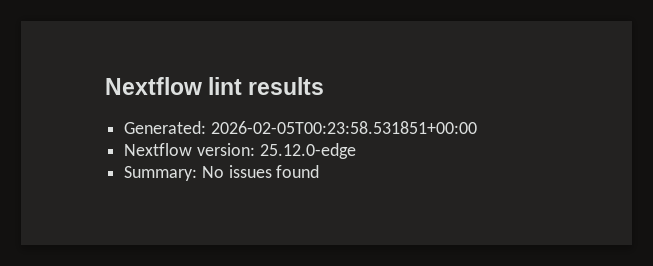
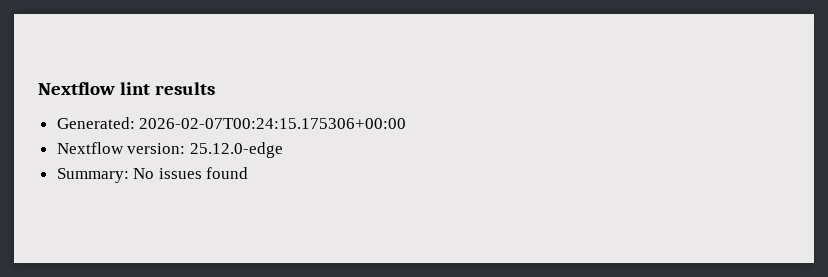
- Generated: 2026-02-05T00:23:58.531851+00:00
+ Generated: 2026-02-07T00:24:15.175306+00:00

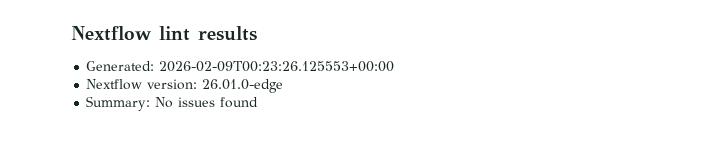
- Generated: 2026-02-07T00:24:15.175306+00:00
+ Generated: 2026-02-09T00:23:26.125553+00:00
- Nextflow version: 25.12.0-edge
+ Nextflow version: 26.01.0-edge

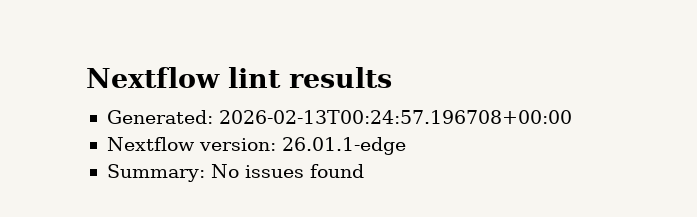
- Generated: 2026-02-09T00:23:26.125553+00:00
+ Generated: 2026-02-13T00:24:57.196708+00:00
- Nextflow version: 26.01.0-edge
+ Nextflow version: 26.01.1-edge

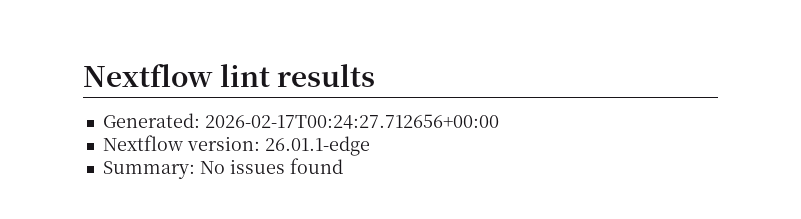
- Generated: 2026-02-13T00:24:57.196708+00:00
+ Generated: 2026-02-17T00:24:27.712656+00:00

